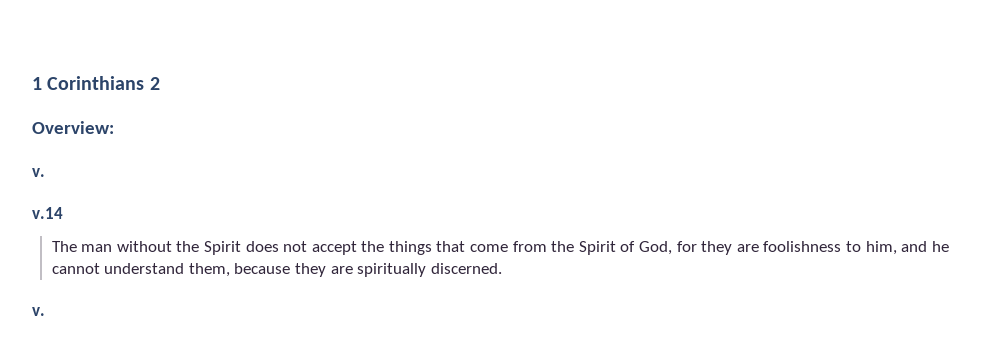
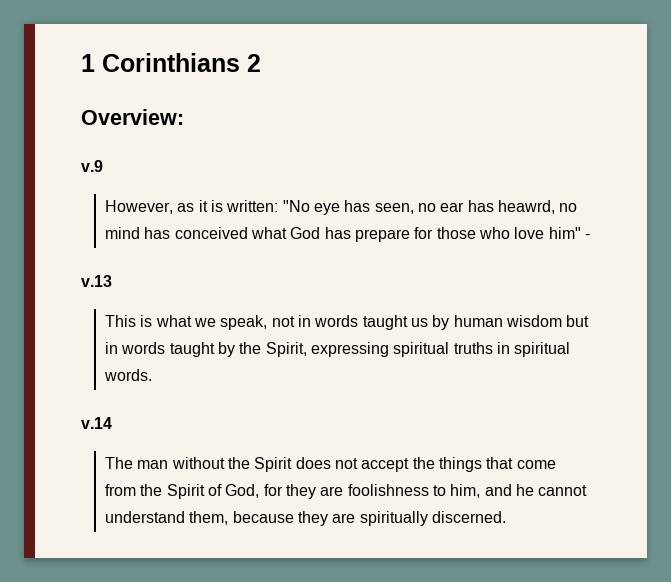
  Overview:
- v.
+ v.9
+ However, as it is written: "No eye has seen, no ear has heawrd, no mind has conceived what God has prepare for those who love him" -
+ v.13
+ This is what we speak, not in words taught us by human wisdom but in words taught by the Spirit, expressing spiritual truths in spiritual words.
  The man without the Spirit does not accept the things that come from the Spirit of God, for they are foolishness to him, and he cannot understand them, because they are spiritually discerned.
- v.

